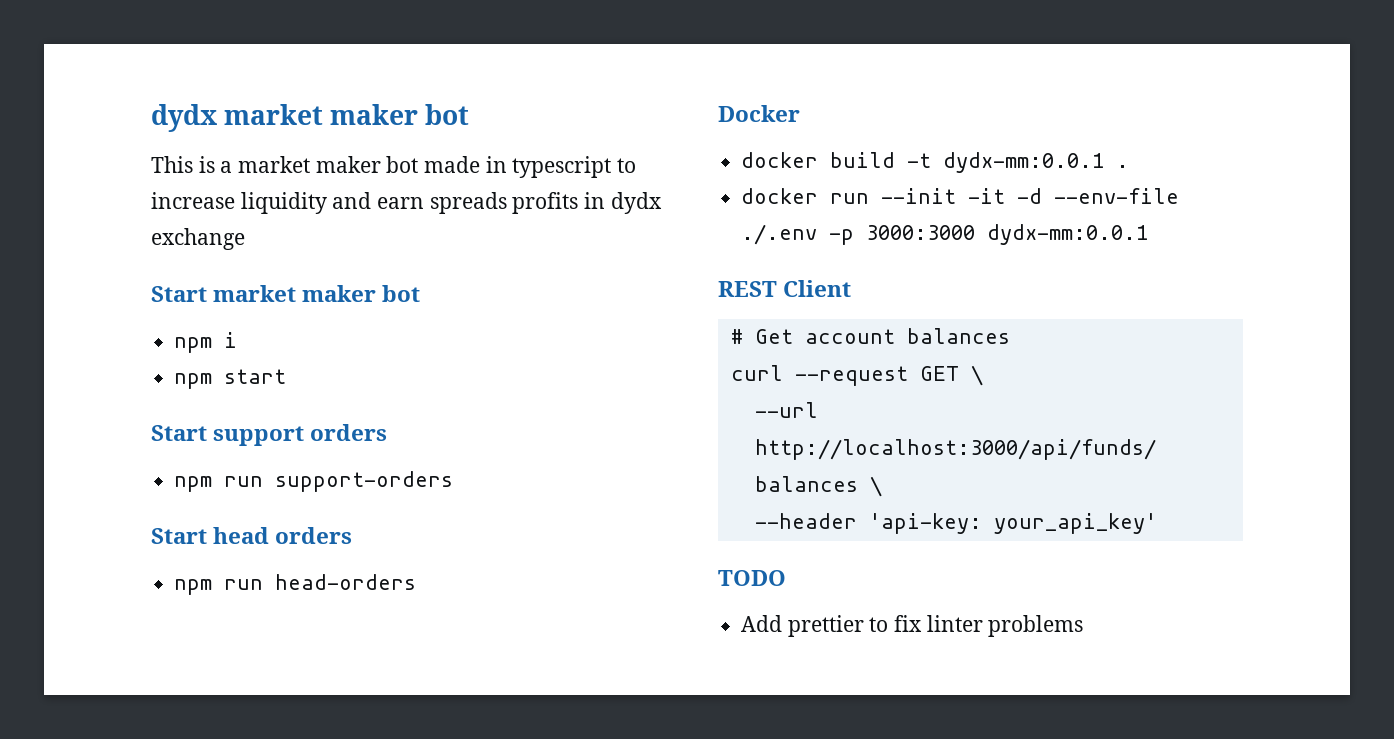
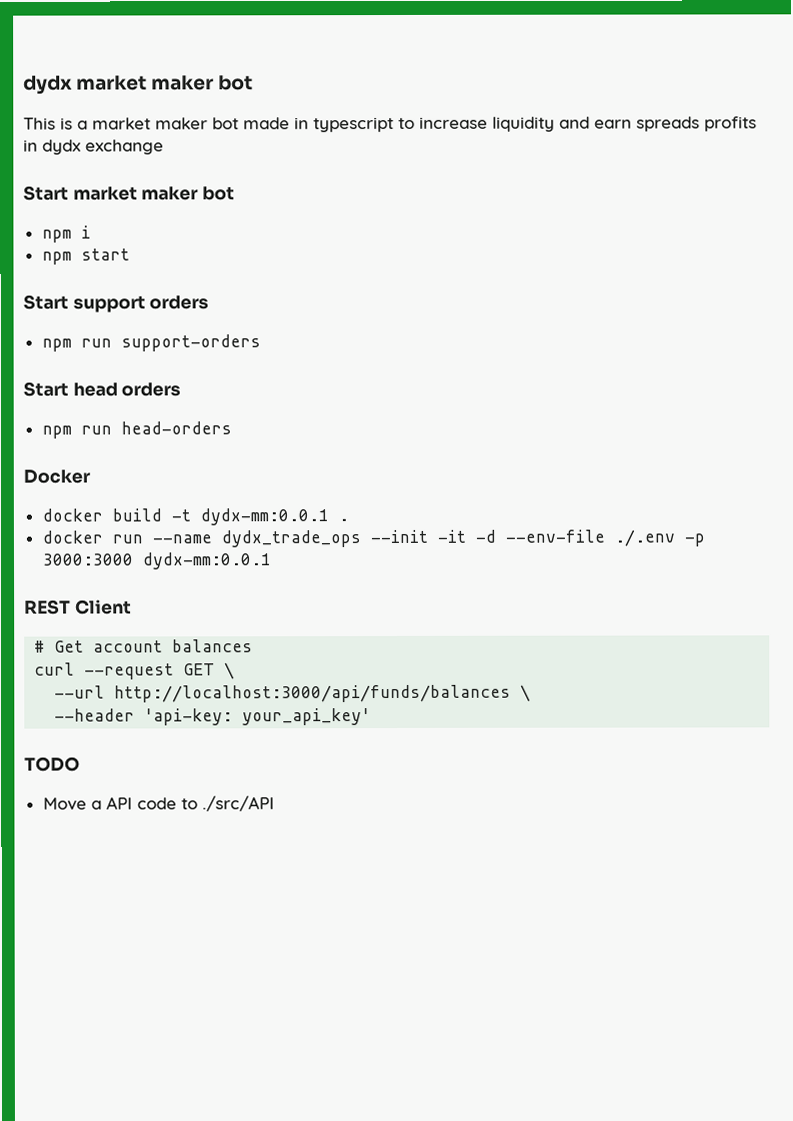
- docker run --init -it -d --env-file ./.env -p 3000:3000 dydx-mm:0.0.1
+ docker run --name dydx_trade_ops --init -it -d --env-file ./.env -p 3000:3000 dydx-mm:0.0.1
- Add prettier to fix linter problems
+ Move a API code to ./src/API

